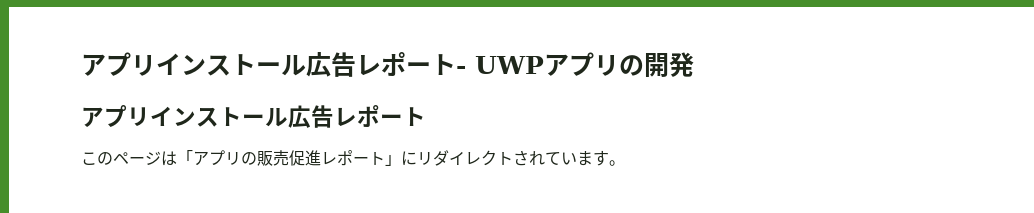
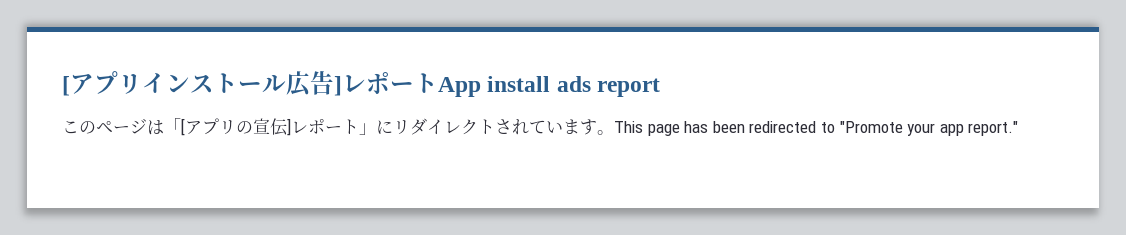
- アプリインストール広告レポート- UWPアプリの開発
- アプリインストール広告レポート
+ [アプリインストール広告]レポートApp install ads report
- このページは「アプリの販売促進レポート」にリダイレクトされています。
+ このページは「[アプリの宣伝]レポート」にリダイレクトされています。
+ This page has been redirected to "Promote your app report."

